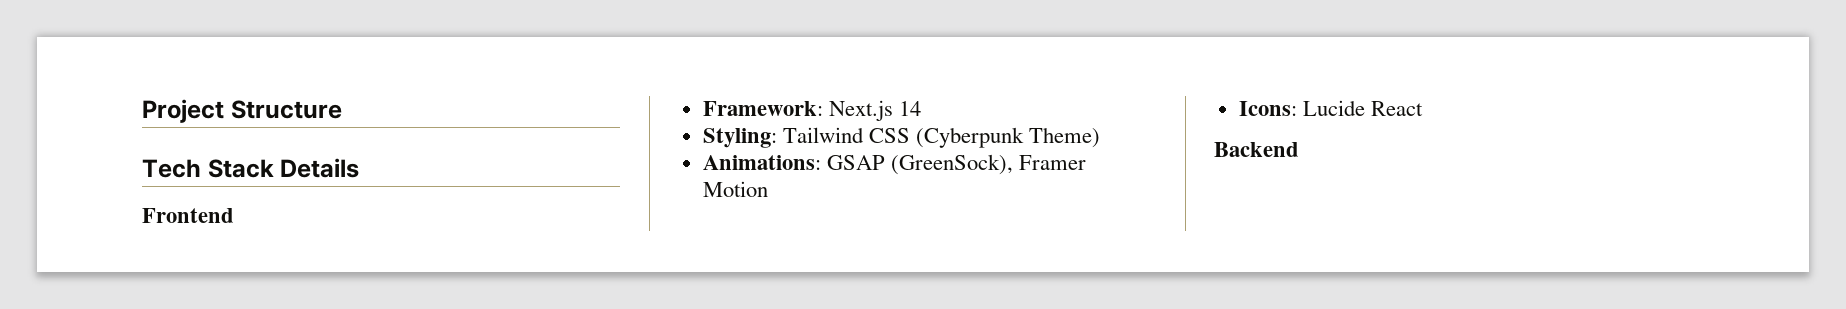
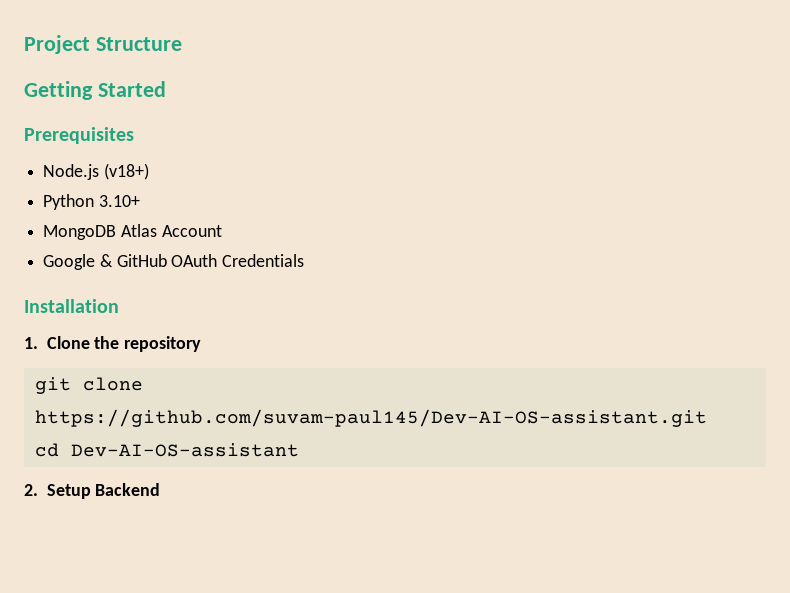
- Tech Stack Details
- Frontend
- Framework: Next.js 14
- Styling: Tailwind CSS (Cyberpunk Theme)
- Animations: GSAP (GreenSock), Framer Motion
- Icons: Lucide React
- Backend
+ Getting Started
+ Prerequisites
+ Node.js (v18+)
+ Python 3.10+
+ MongoDB Atlas Account
+ Google & GitHub OAuth Credentials
+ Installation
+ 1. Clone the repository
+ git clone https://github.com/suvam-paul145/Dev-AI-OS-assistant.git
+ cd Dev-AI-OS-assistant
+ 2. Setup Backend

